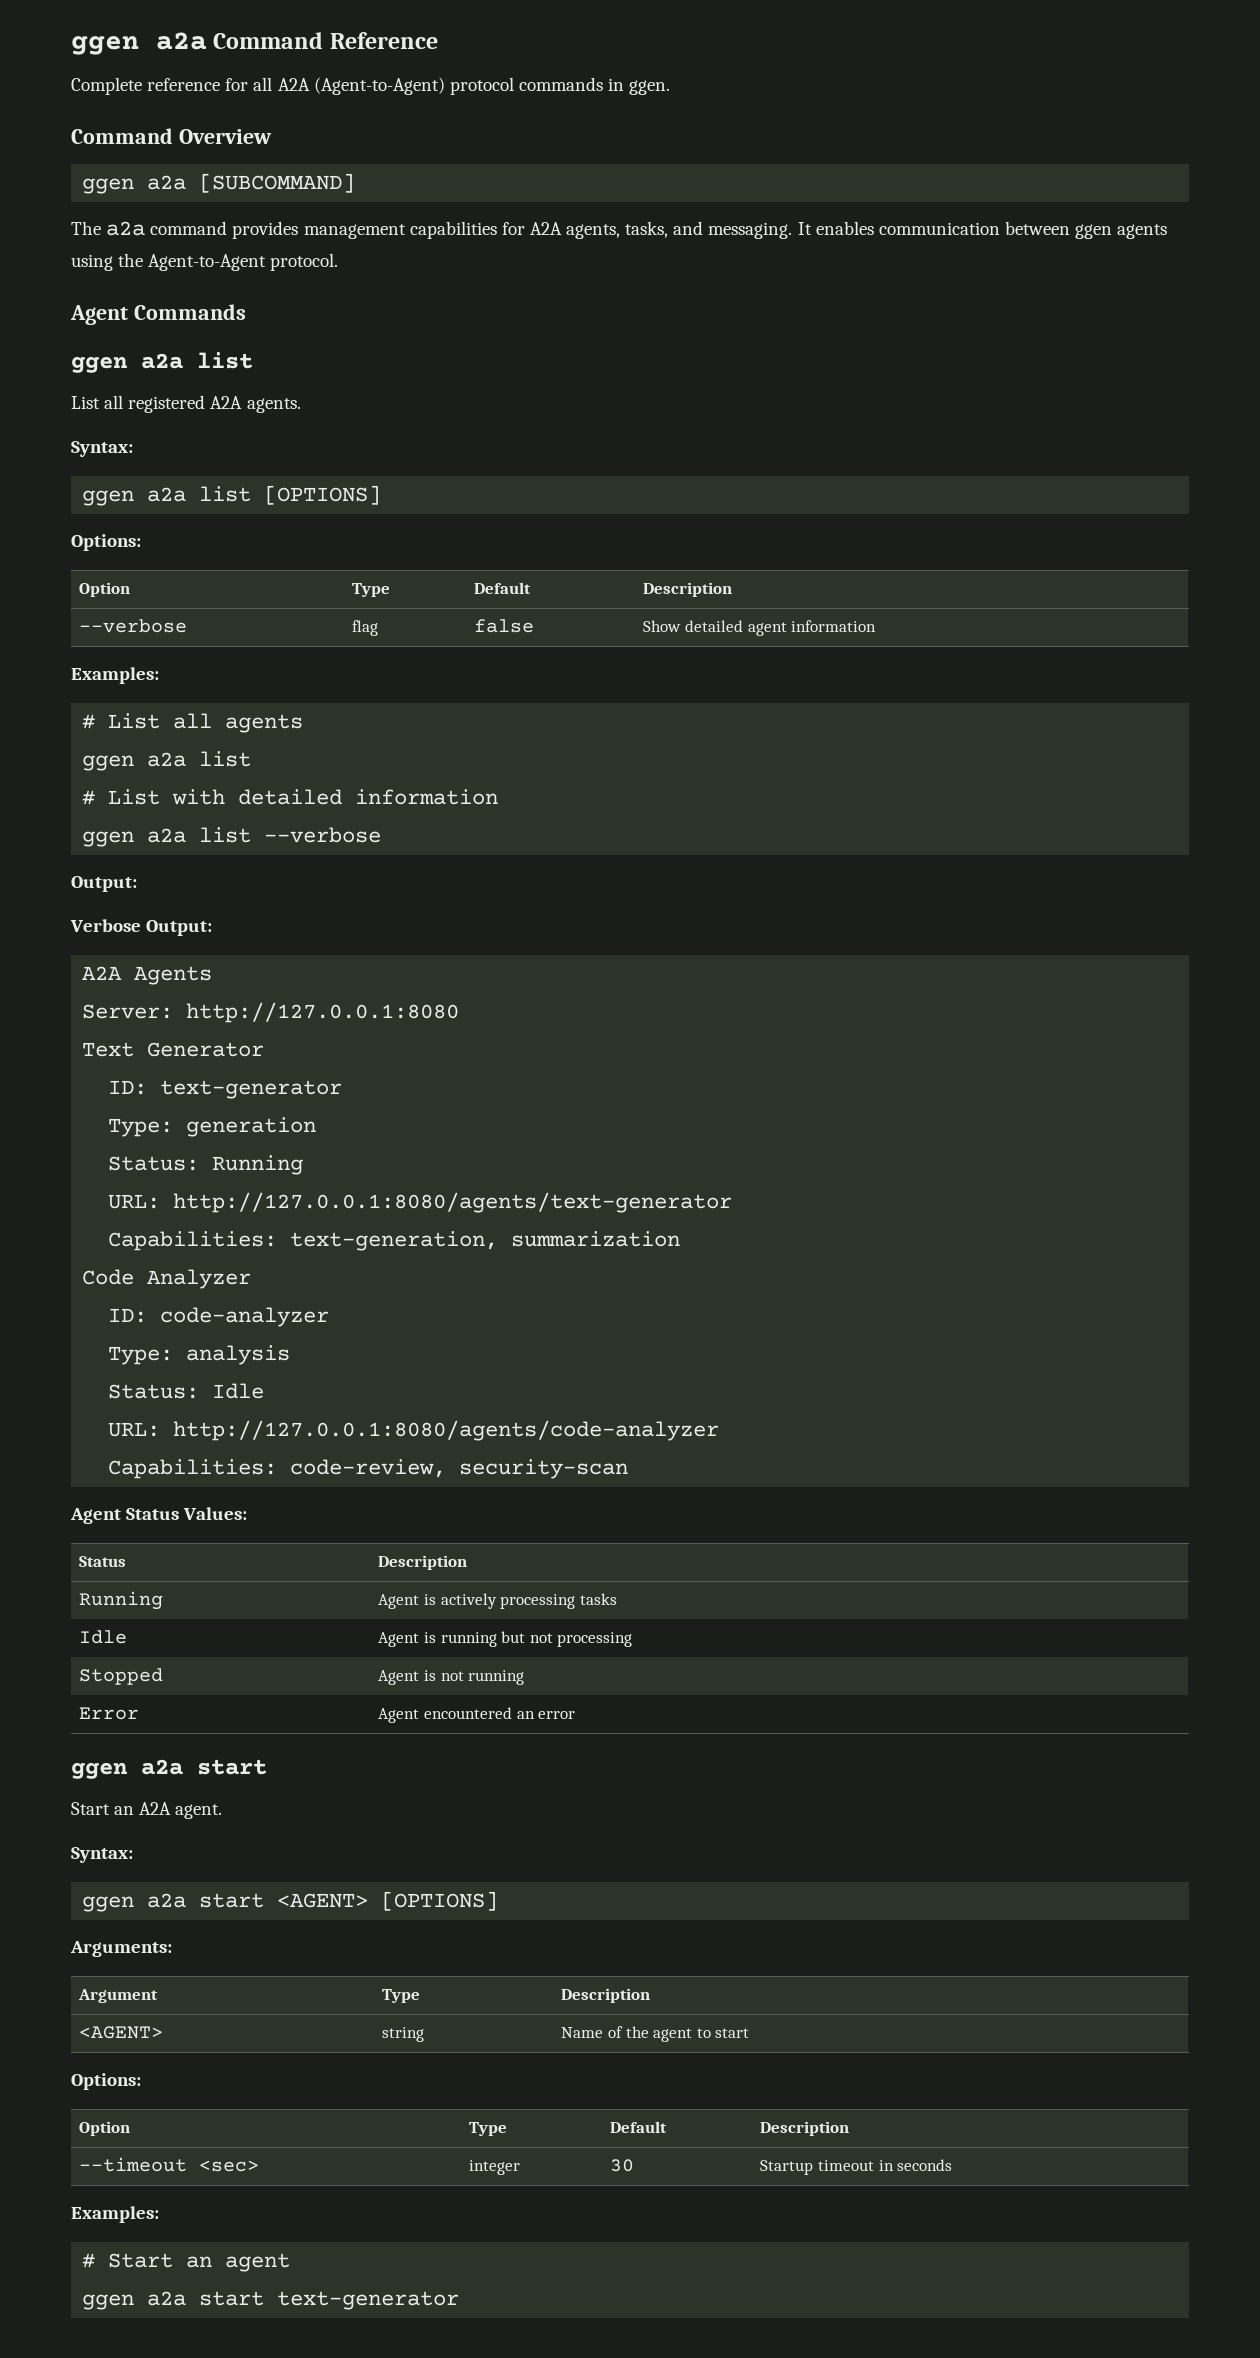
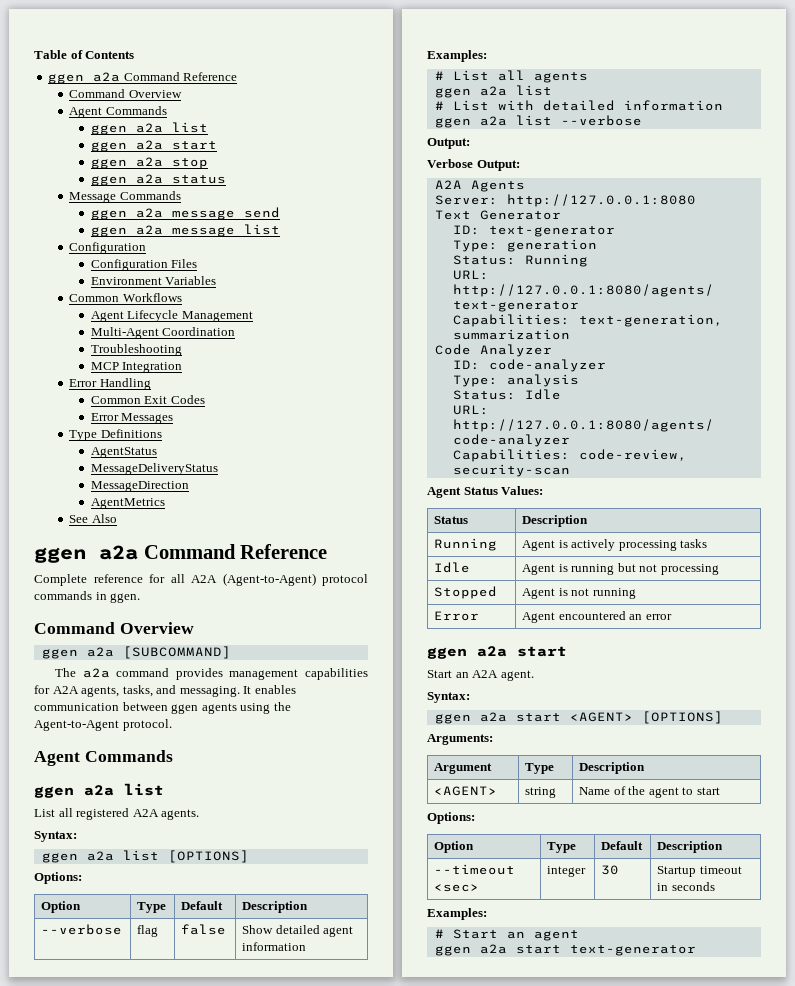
+ Table of Contents
+ ggen a2a Command Reference
+ Command Overview
+ Agent Commands
+ ggen a2a list
+ ggen a2a start
+ ggen a2a stop
+ ggen a2a status
+ Message Commands
+ ggen a2a message send
+ ggen a2a message list
+ Configuration
+ Configuration Files
+ Environment Variables
+ Common Workflows
+ Agent Lifecycle Management
+ Multi-Agent Coordination
+ Troubleshooting
+ MCP Integration
+ Error Handling
+ Common Exit Codes
+ Error Messages
+ Type Definitions
+ AgentStatus
+ MessageDeliveryStatus
+ MessageDirection
+ AgentMetrics
+ See Also

